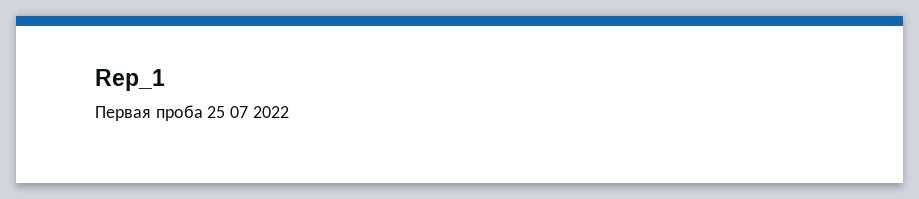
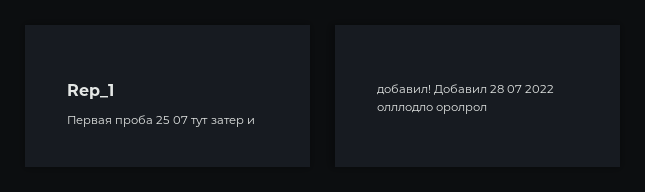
- Первая проба 25 07 2022
+ Первая проба 25 07 тут затер и добавил! Добавил 28 07 2022 олллодло оролрол

